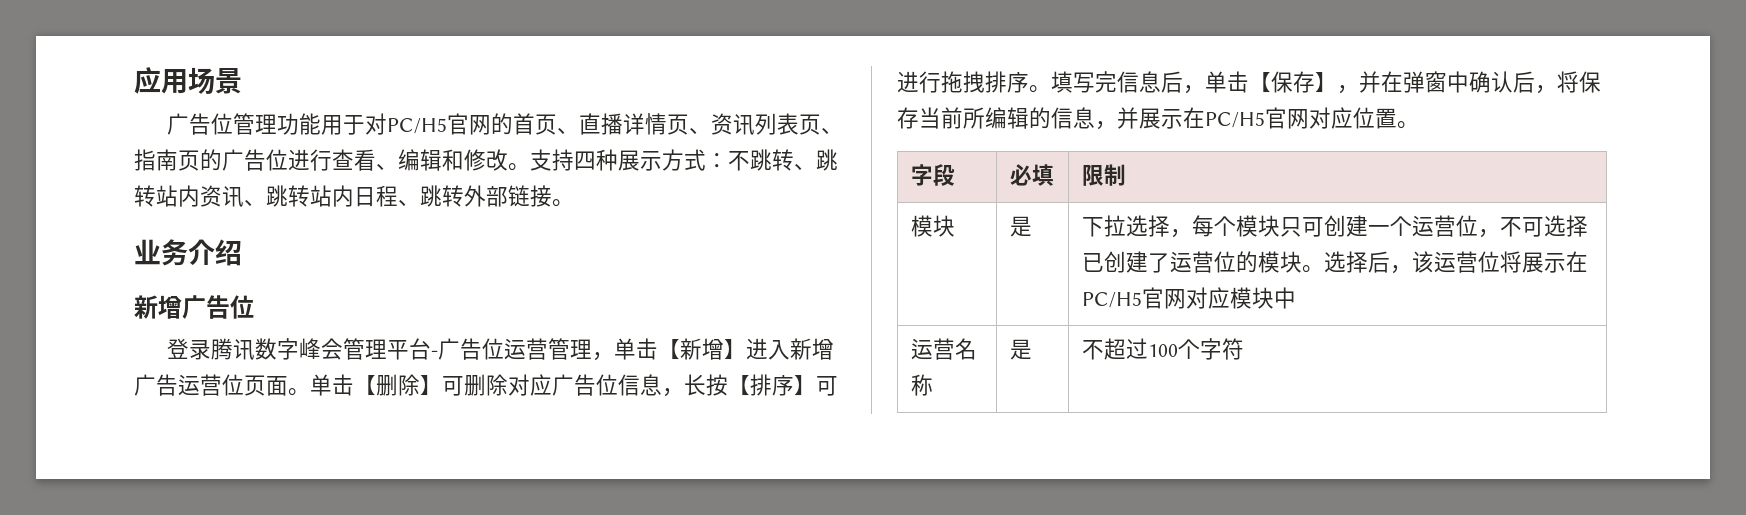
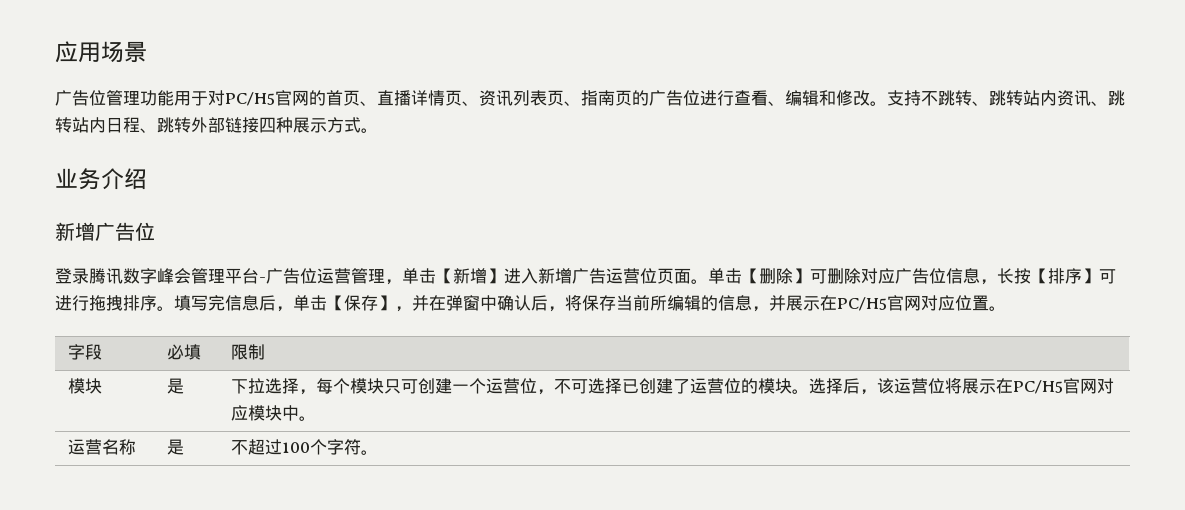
- 支持四种展示方式：不跳转、跳转站内资讯、跳转站内日程、跳转外部链接。
+ 支持不跳转、跳转站内资讯、跳转站内日程、跳转外部链接四种展示方式。
- 模块 | 是 | 下拉选择，每个模块只可创建一个运营位，不可选择已创建了运营位的模块。选择后，该运营位将展示在PC/H5官网对应模块中
+ 模块 | 是 | 下拉选择，每个模块只可创建一个运营位，不可选择已创建了运营位的模块。选择后，该运营位将展示在PC/H5官网对应模块中。
- 运营名称 | 是 | 不超过100个字符
+ 运营名称 | 是 | 不超过100个字符。

